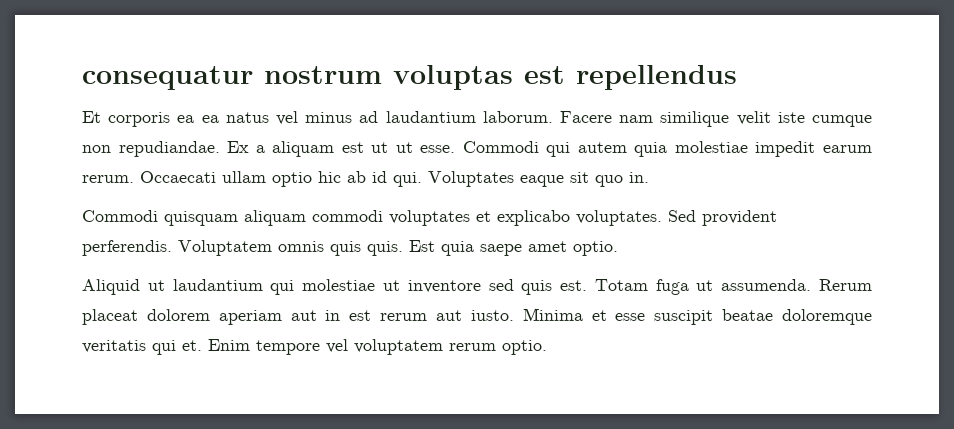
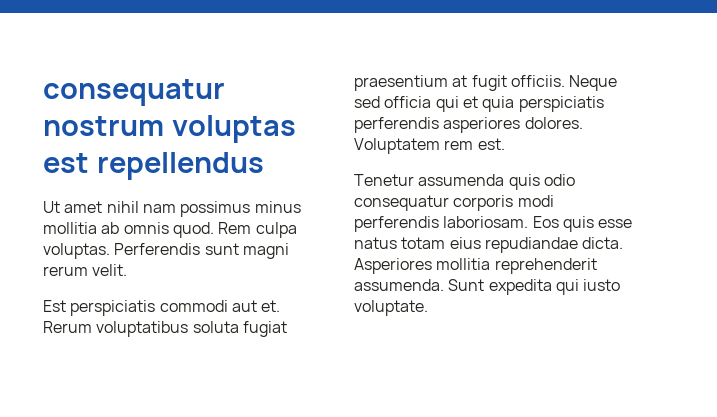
- Et corporis ea ea natus vel minus ad laudantium laborum. Facere nam similique velit iste cumque non repudiandae. Ex a aliquam est ut ut esse. Commodi qui autem quia molestiae impedit earum rerum. Occaecati ullam optio hic ab id qui. Voluptates eaque sit quo in.
- Commodi quisquam aliquam commodi voluptates et explicabo voluptates. Sed provident perferendis. Voluptatem omnis quis quis. Est quia saepe amet optio.
- Aliquid ut laudantium qui molestiae ut inventore sed quis est. Totam fuga ut assumenda. Rerum placeat dolorem aperiam aut in est rerum aut iusto. Minima et esse suscipit beatae doloremque veritatis qui et. Enim tempore vel voluptatem rerum optio.
+ Ut amet nihil nam possimus minus mollitia ab omnis quod. Rem culpa voluptas. Perferendis sunt magni rerum velit.
+ Est perspiciatis commodi aut et. Rerum voluptatibus soluta fugiat praesentium at fugit officiis. Neque sed officia qui et quia perspiciatis perferendis asperiores dolores. Voluptatem rem est.
+ Tenetur assumenda quis odio consequatur corporis modi perferendis laboriosam. Eos quis esse natus totam eius repudiandae dicta. Asperiores mollitia reprehenderit assumenda. Sunt expedita qui iusto voluptate.

